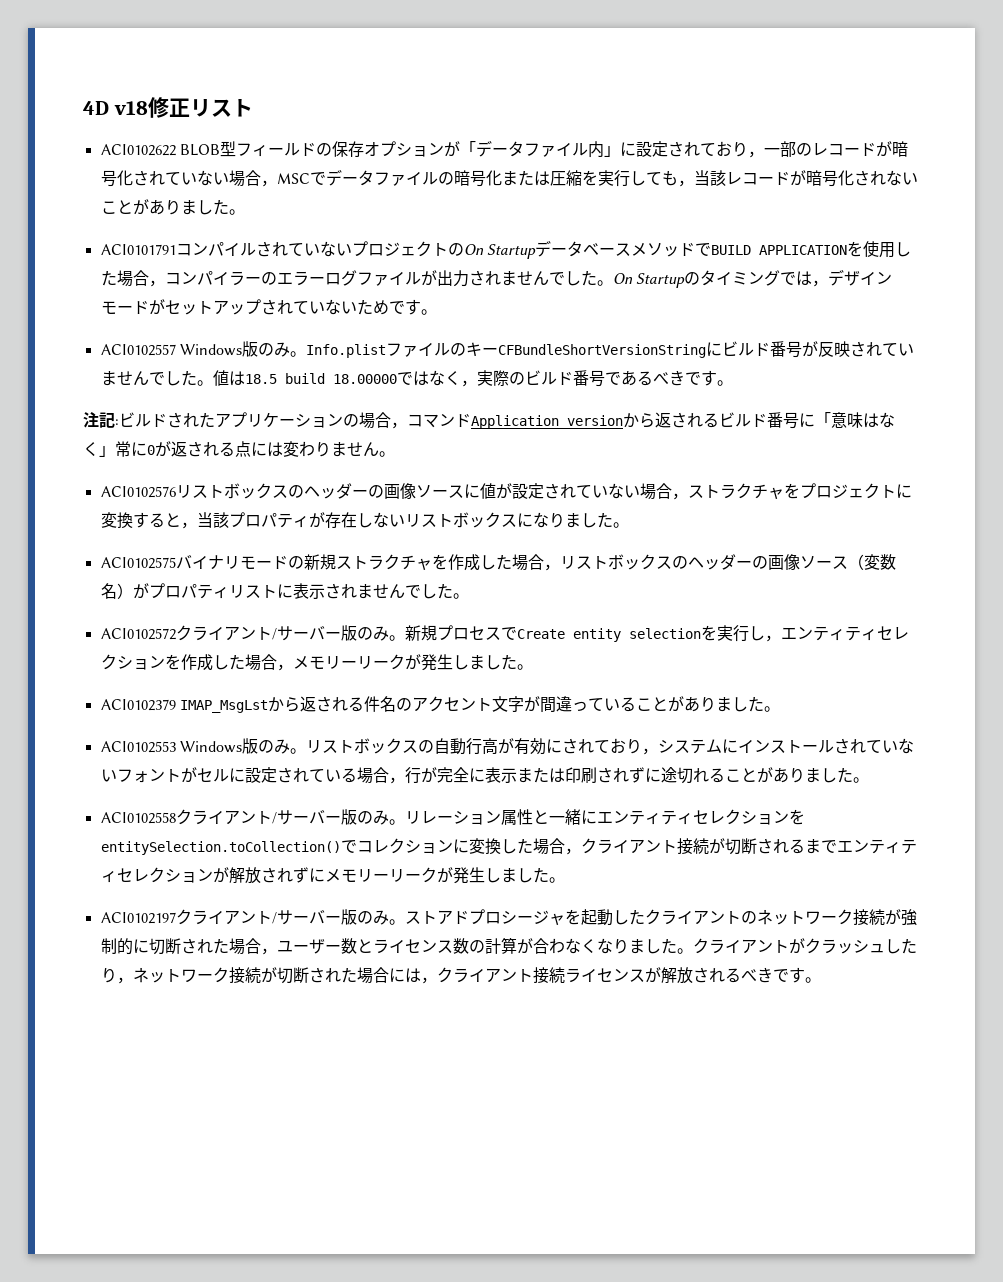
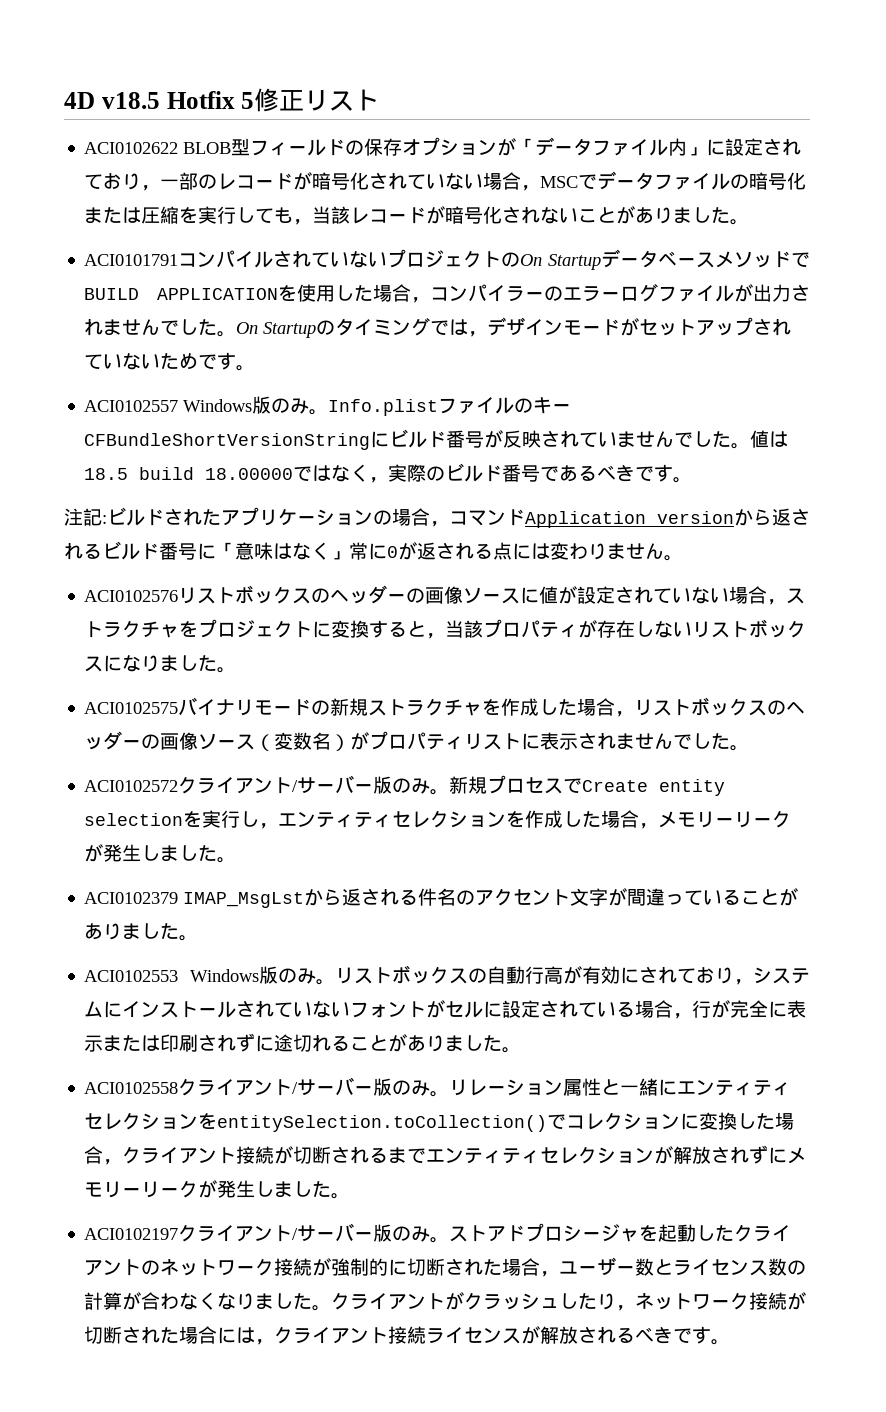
- 4D v18修正リスト
+ 4D v18.5 Hotfix 5修正リスト

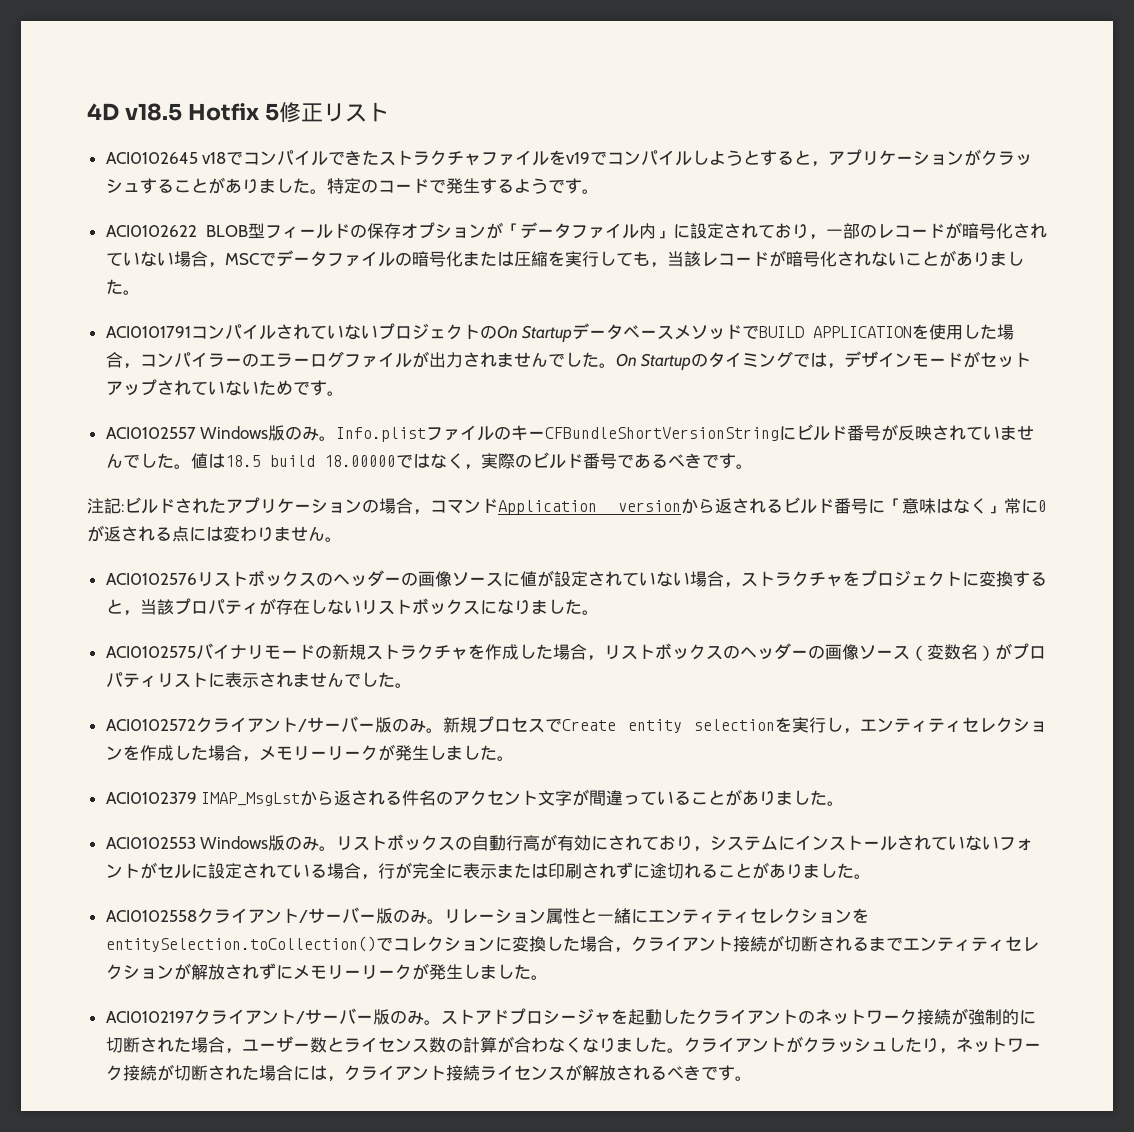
+ ACI0102645 v18でコンパイルできたストラクチャファイルをv19でコンパイルしようとすると，アプリケーションがクラッシュすることがありました。特定のコードで発生するようです。

